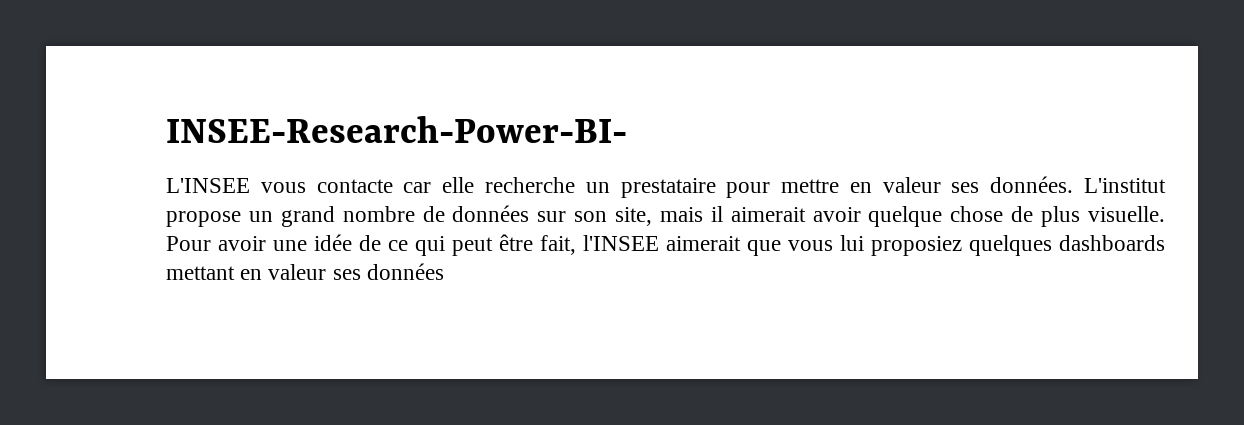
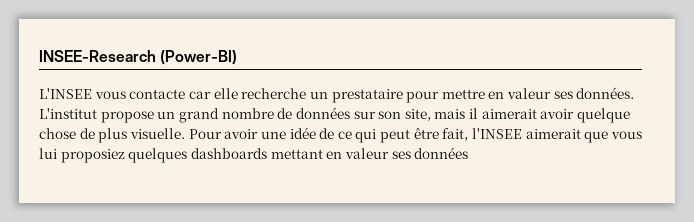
- INSEE-Research-Power-BI-
+ INSEE-Research (Power-BI)

